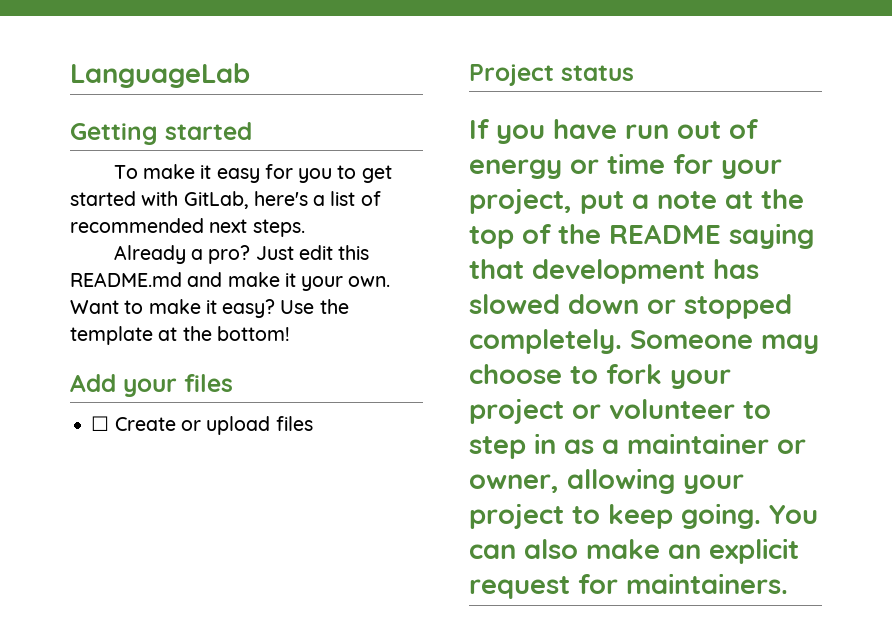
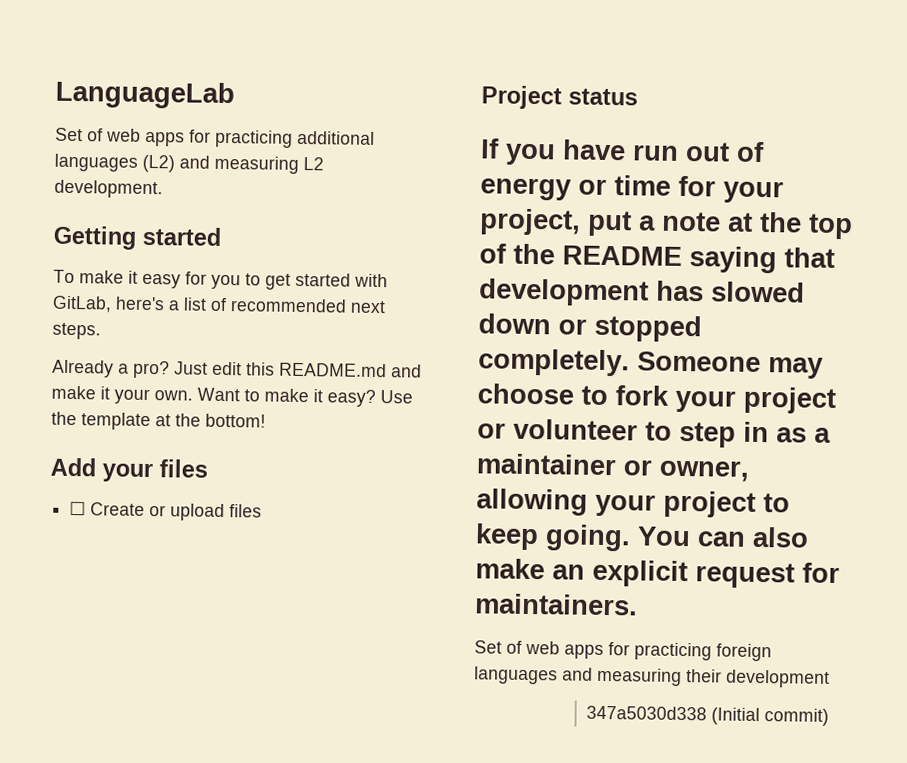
+ Set of web apps for practicing additional languages (L2) and measuring L2 development.
+ Set of web apps for practicing foreign languages and measuring their development
+ 347a5030d338 (Initial commit)

